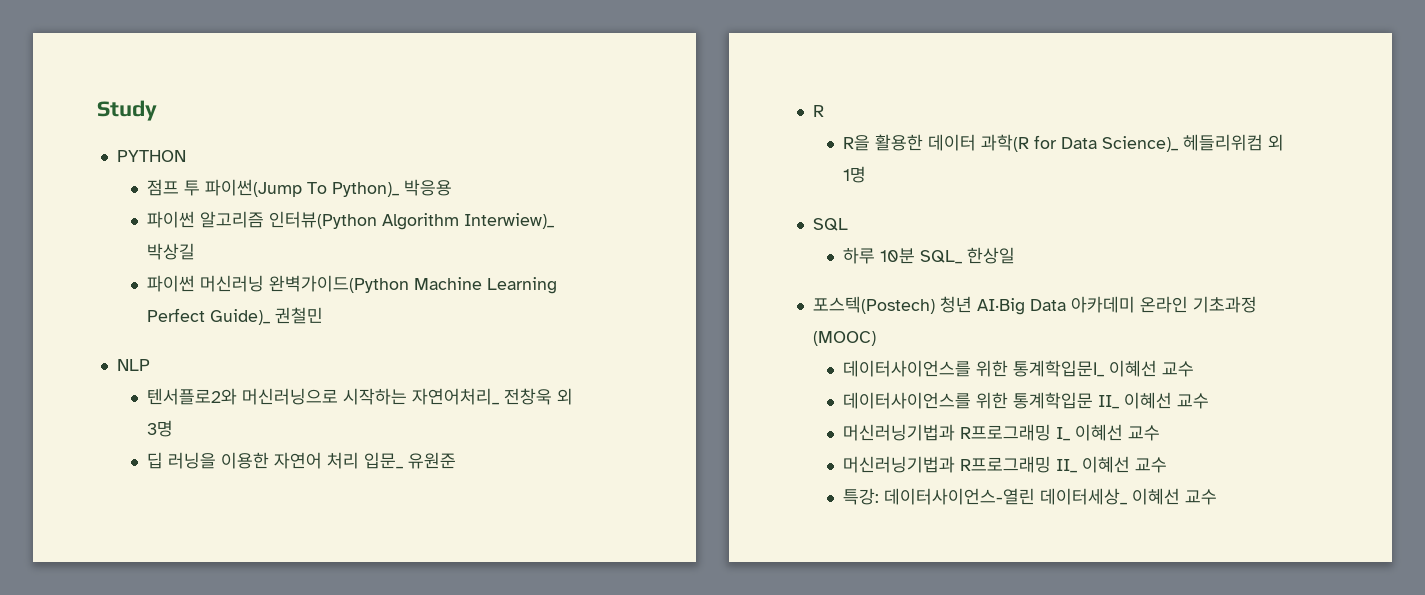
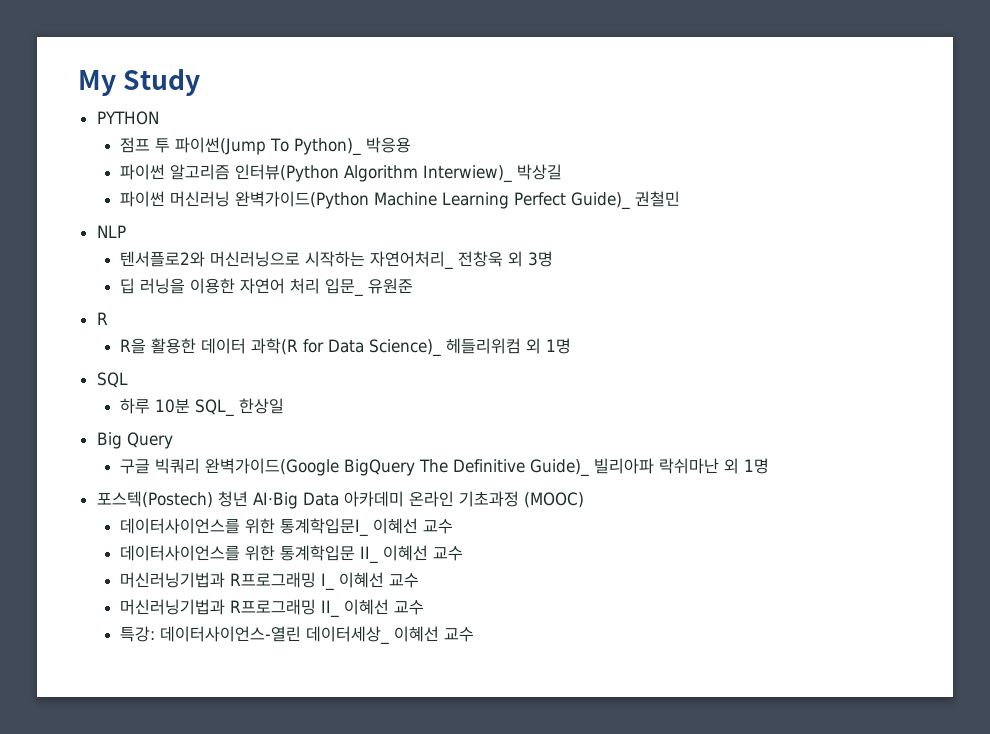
- Study
+ My Study
+ Big Query
+ 구글 빅쿼리 완벽가이드(Google BigQuery The Definitive Guide)_ 빌리아파 락쉬마난 외 1명

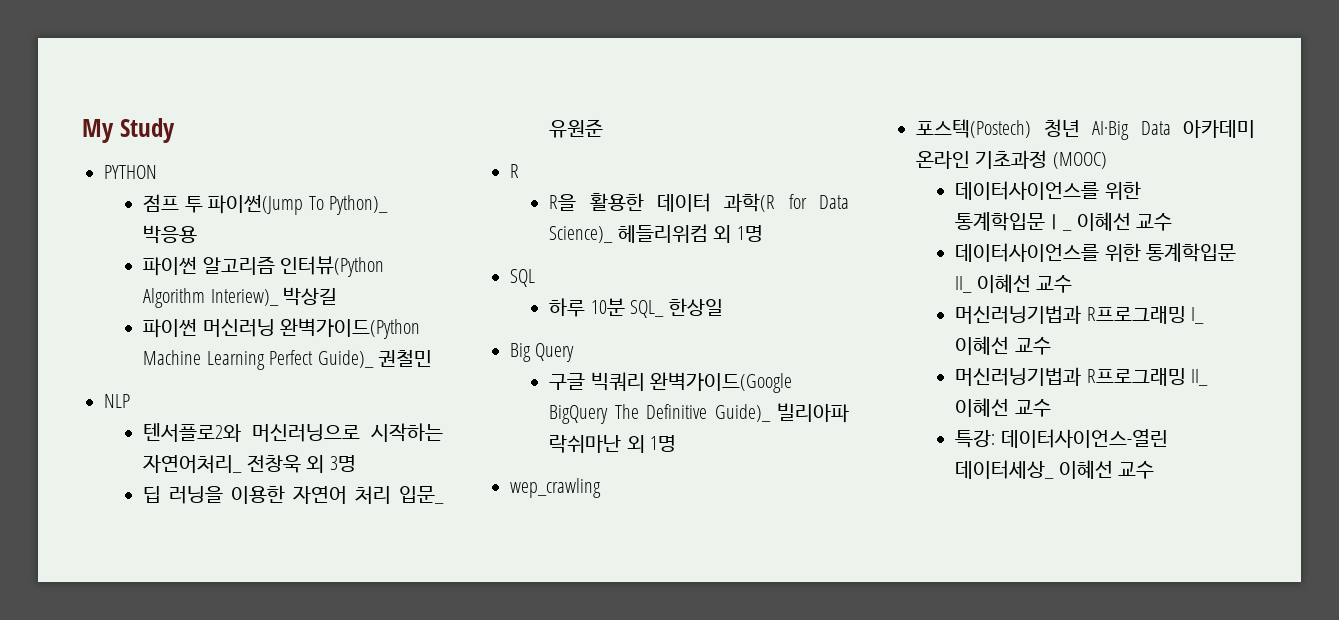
- 파이썬 알고리즘 인터뷰(Python Algorithm Interwiew)_ 박상길
+ 파이썬 알고리즘 인터뷰(Python Algorithm Interiew)_ 박상길
+ wep_crawling

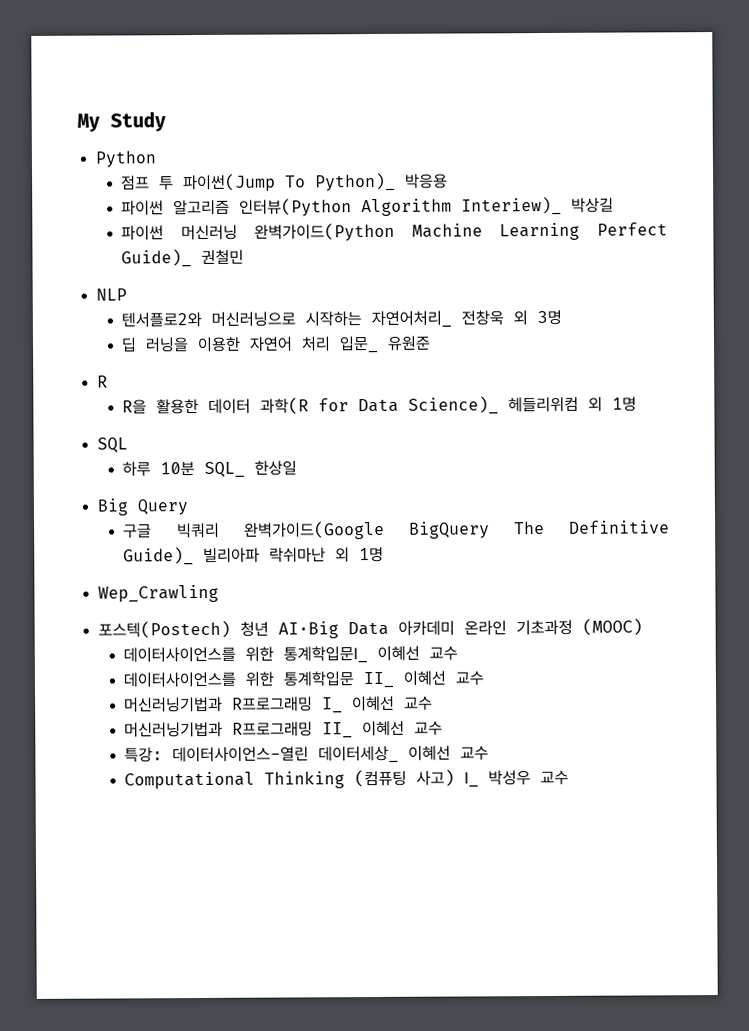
- PYTHON
+ Python
- wep_crawling
+ Wep_Crawling
+ Computational Thinking (컴퓨팅 사고) Ⅰ_ 박성우 교수

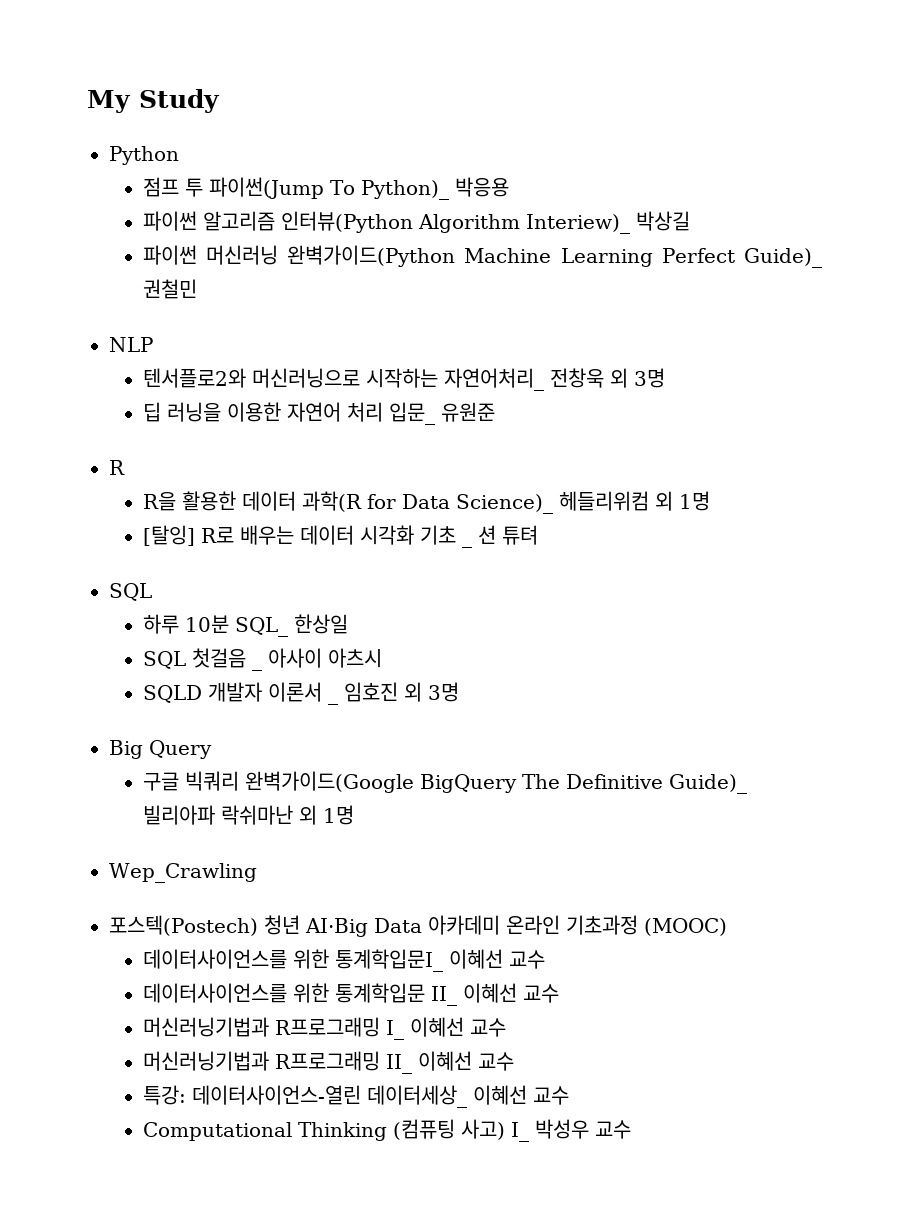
+ [탈잉] R로 배우는 데이터 시각화 기초 _ 션 튜텨
+ SQL 첫걸음 _ 아사이 아츠시
+ SQLD 개발자 이론서 _ 임호진 외 3명

